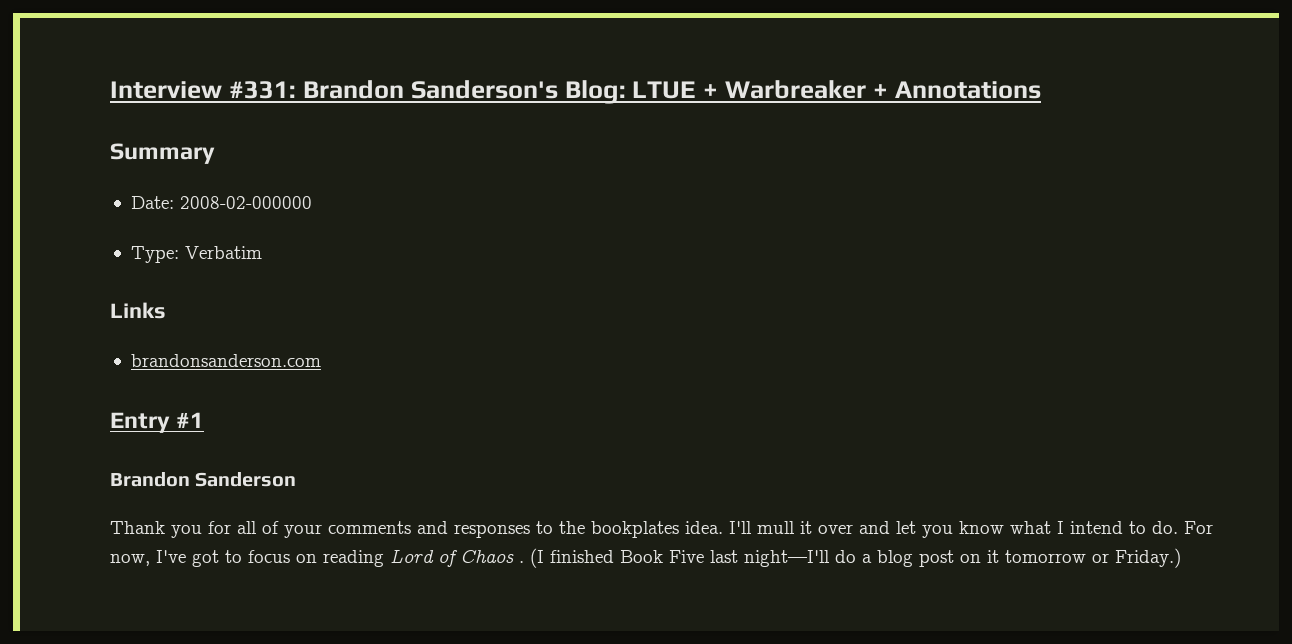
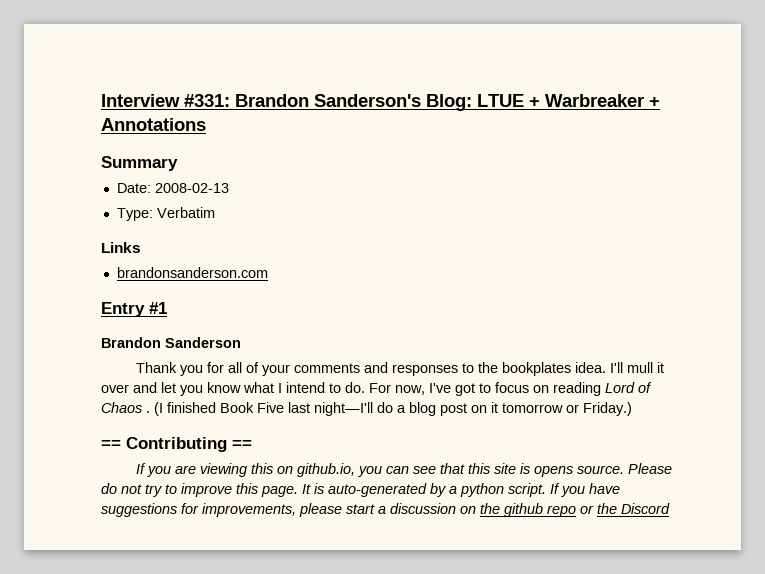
- Date: 2008-02-000000
+ Date: 2008-02-13
+ == Contributing ==
+ If you are viewing this on github.io, you can see that this site is opens source. Please do not try to improve this page. It is auto-generated by a python script. If you have suggestions for improvements, please start a discussion on the github repo or the Discord

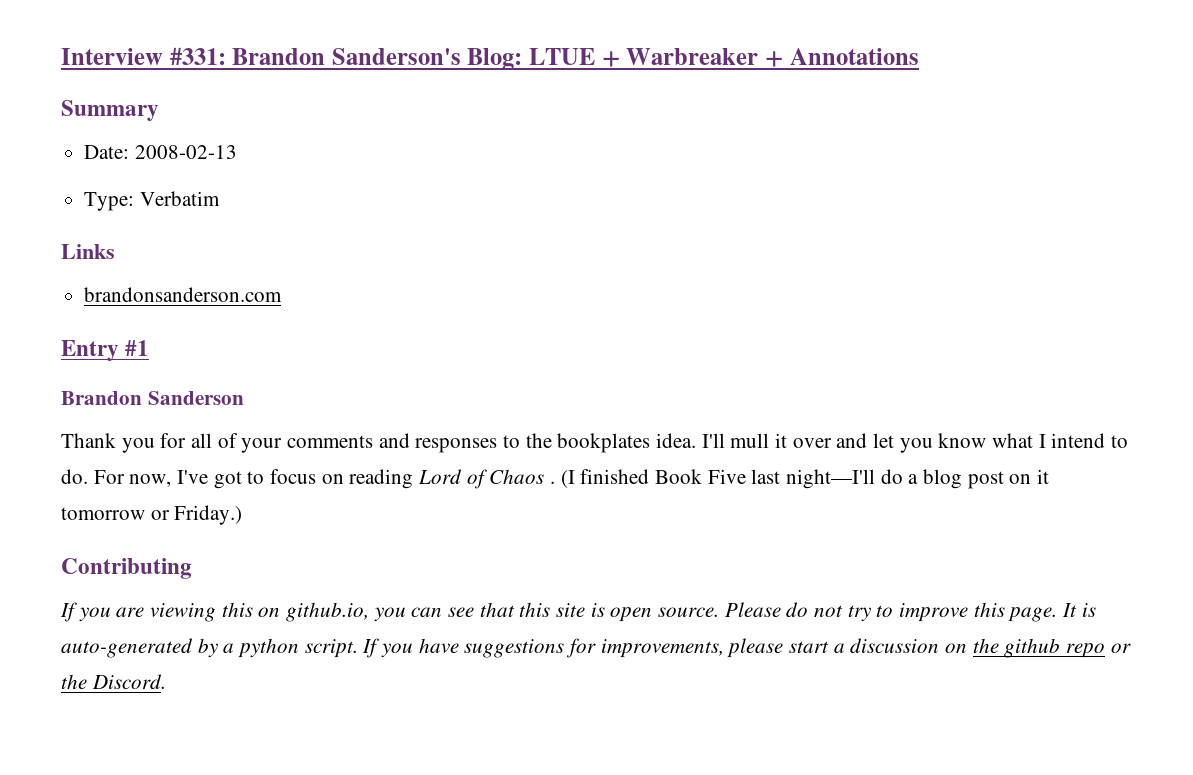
- == Contributing ==
+ Contributing
- If you are viewing this on github.io, you can see that this site is opens source.
+ If you are viewing this on github.io, you can see that this site is open source.
- If you have suggestions for improvements, please start a discussion on the github repo or the Discord
+ If you have suggestions for improvements, please start a discussion on the github repo or the Discord.

